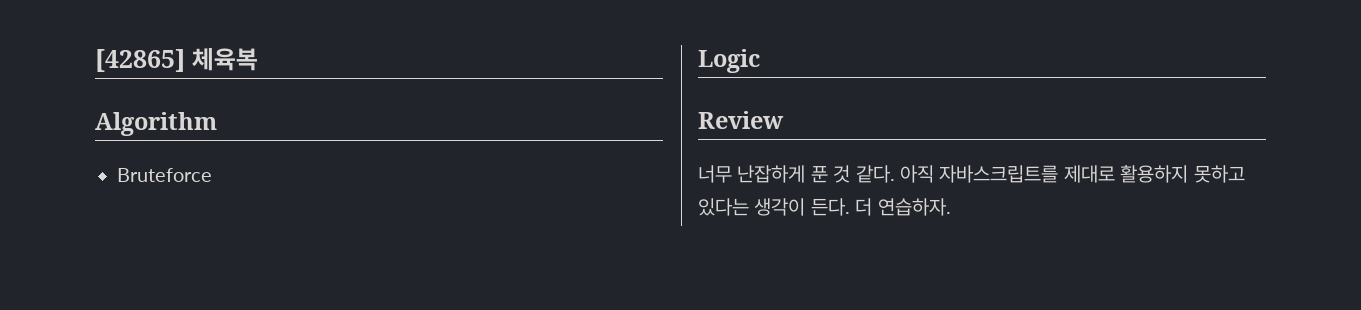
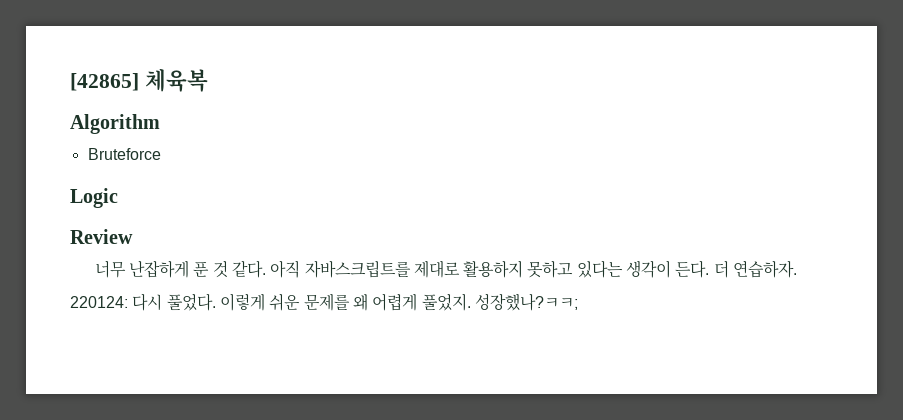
+ 220124: 다시 풀었다. 이렇게 쉬운 문제를 왜 어렵게 풀었지. 성장했나?ㅋㅋ;

